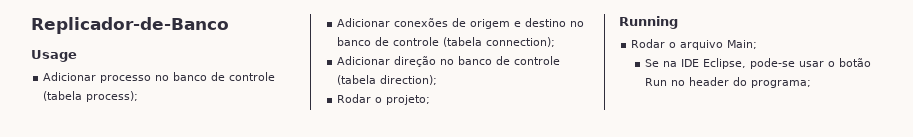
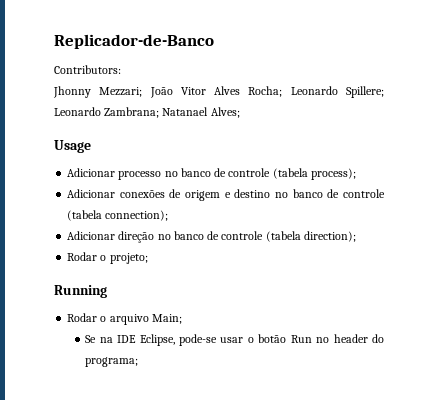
+ Contributors:
+ Jhonny Mezzari; João Vitor Alves Rocha; Leonardo Spillere; Leonardo Zambrana; Natanael Alves;

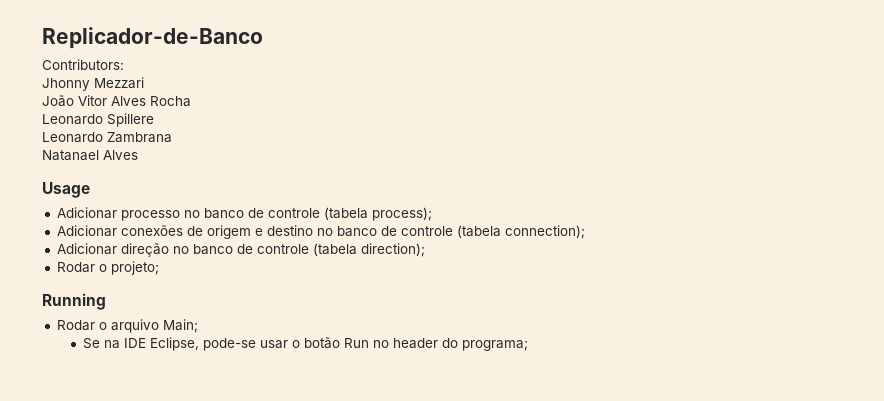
- Jhonny Mezzari; João Vitor Alves Rocha; Leonardo Spillere; Leonardo Zambrana; Natanael Alves;
+ Jhonny Mezzari
+ João Vitor Alves Rocha
+ Leonardo Spillere
+ Leonardo Zambrana
+ Natanael Alves

